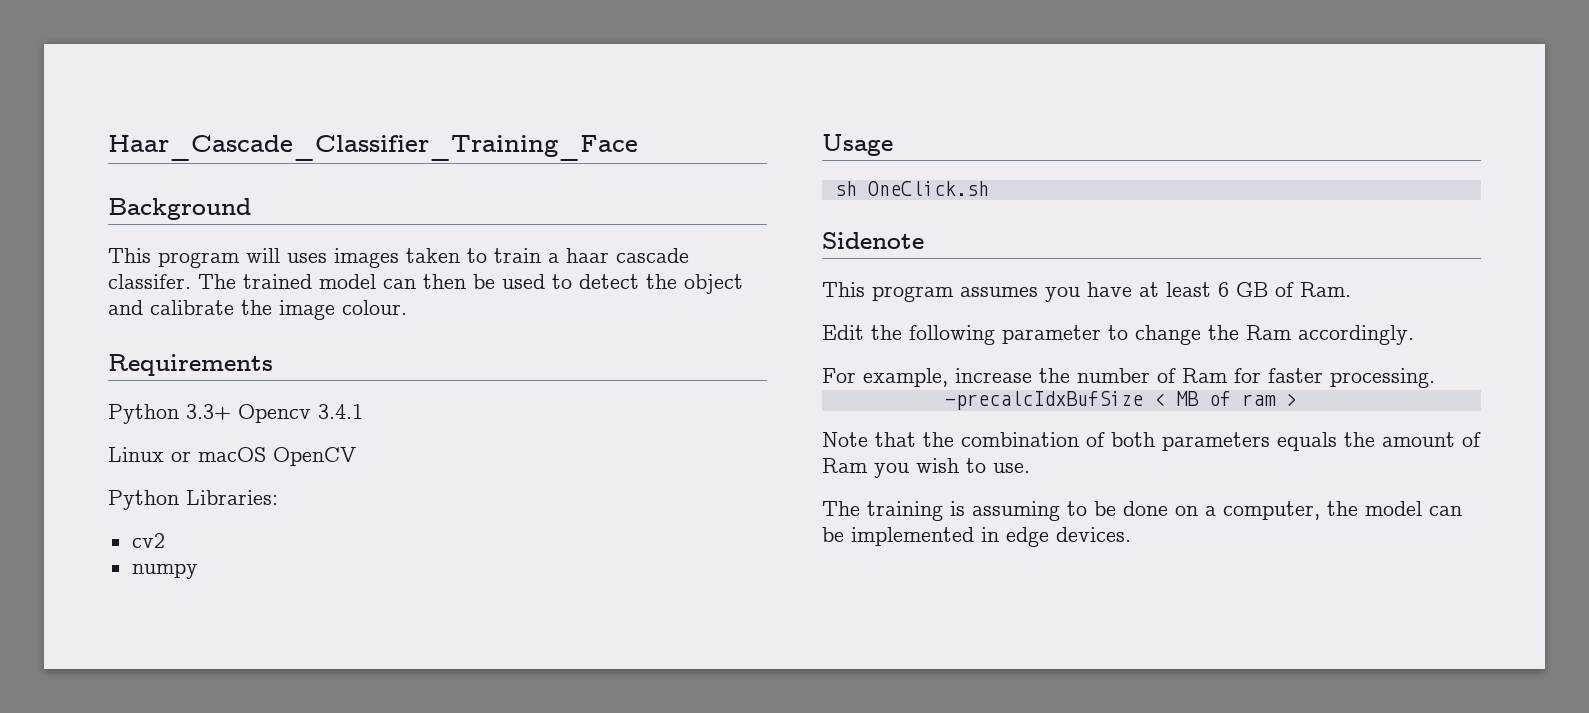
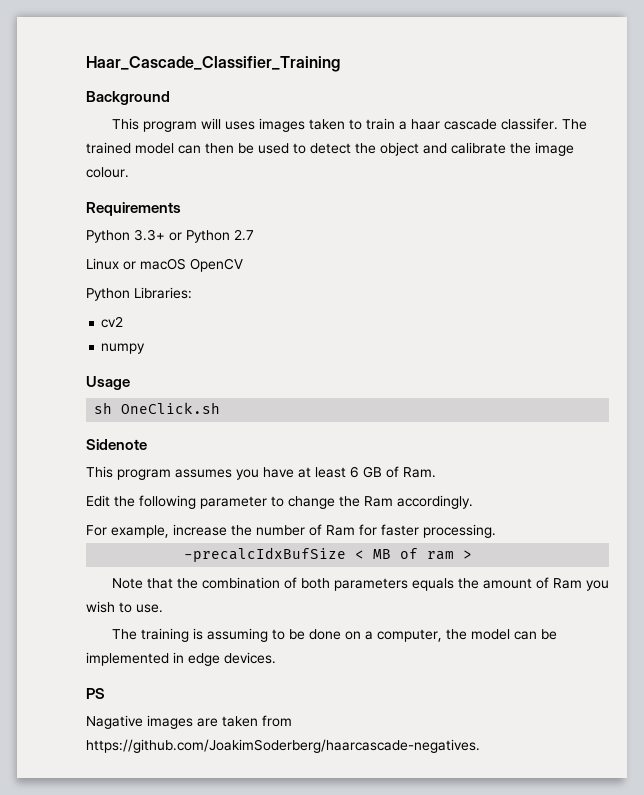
- Haar_Cascade_Classifier_Training_Face
+ Haar_Cascade_Classifier_Training
- Python 3.3+ Opencv 3.4.1
+ Python 3.3+ or Python 2.7
+ PS
+ Nagative images are taken from https://github.com/JoakimSoderberg/haarcascade-negatives.

